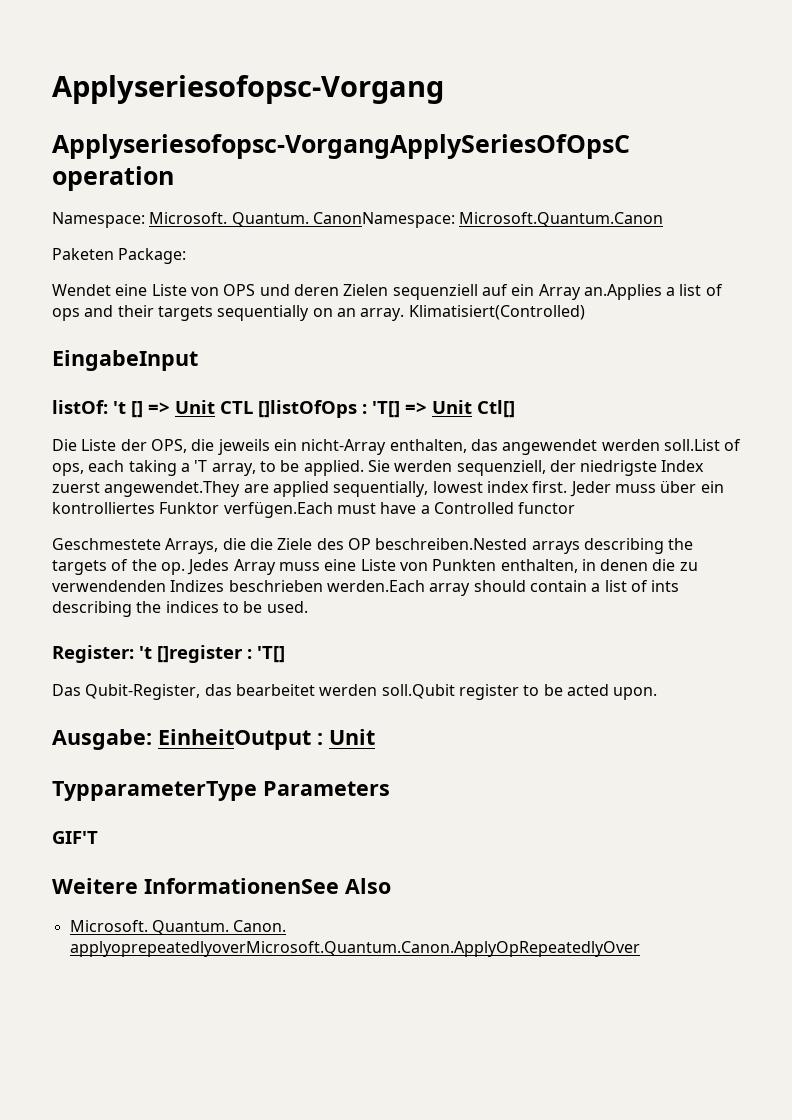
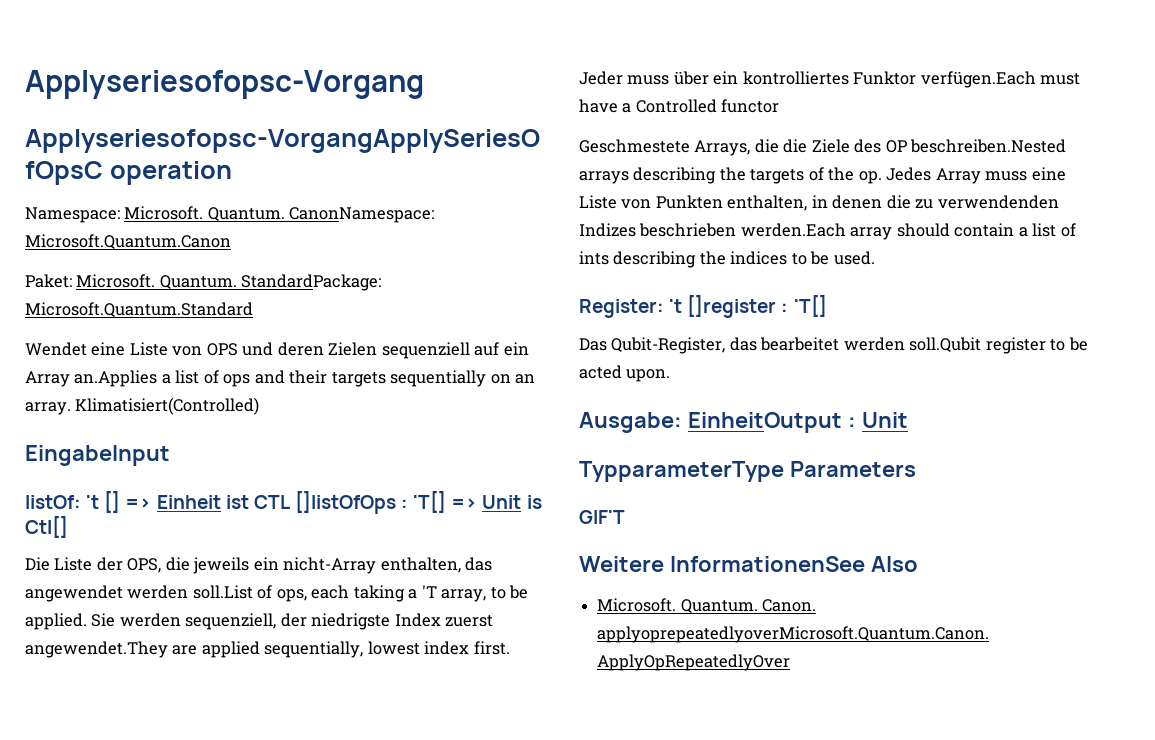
- Paketen Package:
+ Paket: Microsoft. Quantum. StandardPackage: Microsoft.Quantum.Standard
- listOf: 't [] => Unit CTL []listOfOps : 'T[] => Unit Ctl[]
+ listOf: 't [] => Einheit ist CTL []listOfOps : 'T[] => Unit is Ctl[]

